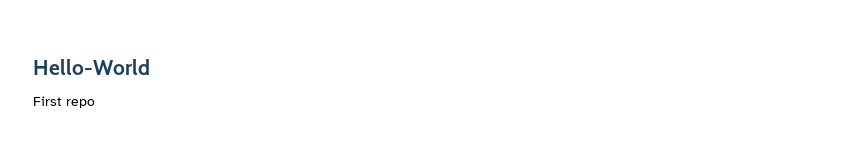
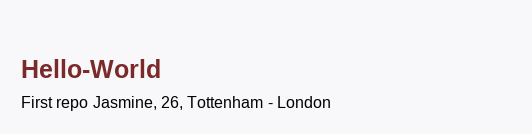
- First repo
+ First repo Jasmine, 26, Tottenham - London

